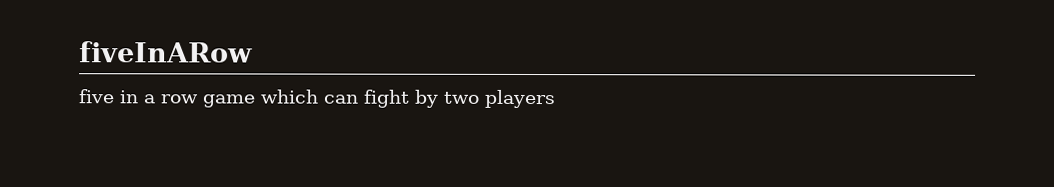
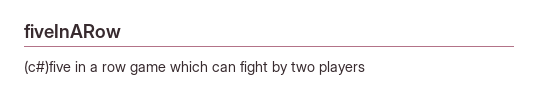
- five in a row game which can fight by two players
+ (c#)five in a row game which can fight by two players

